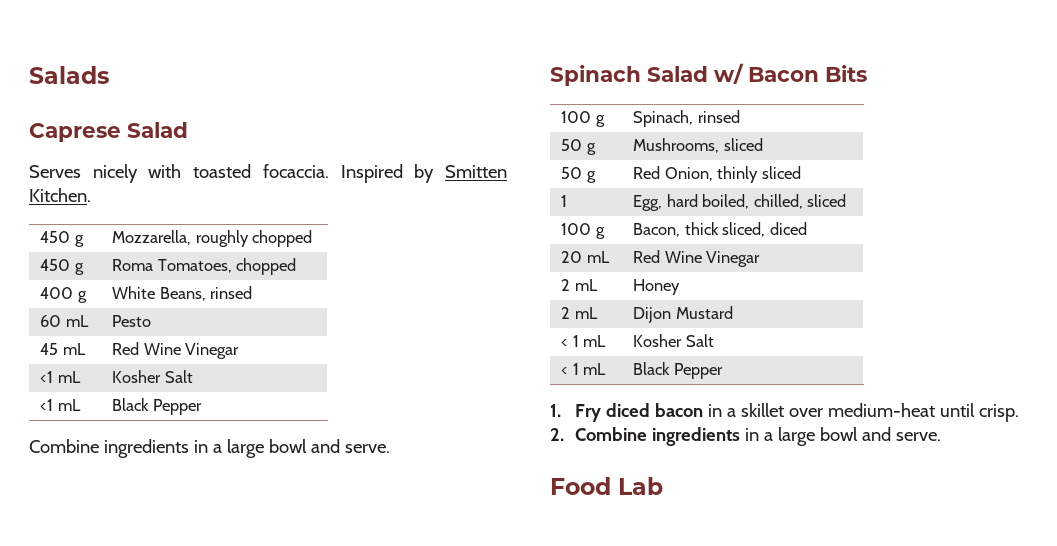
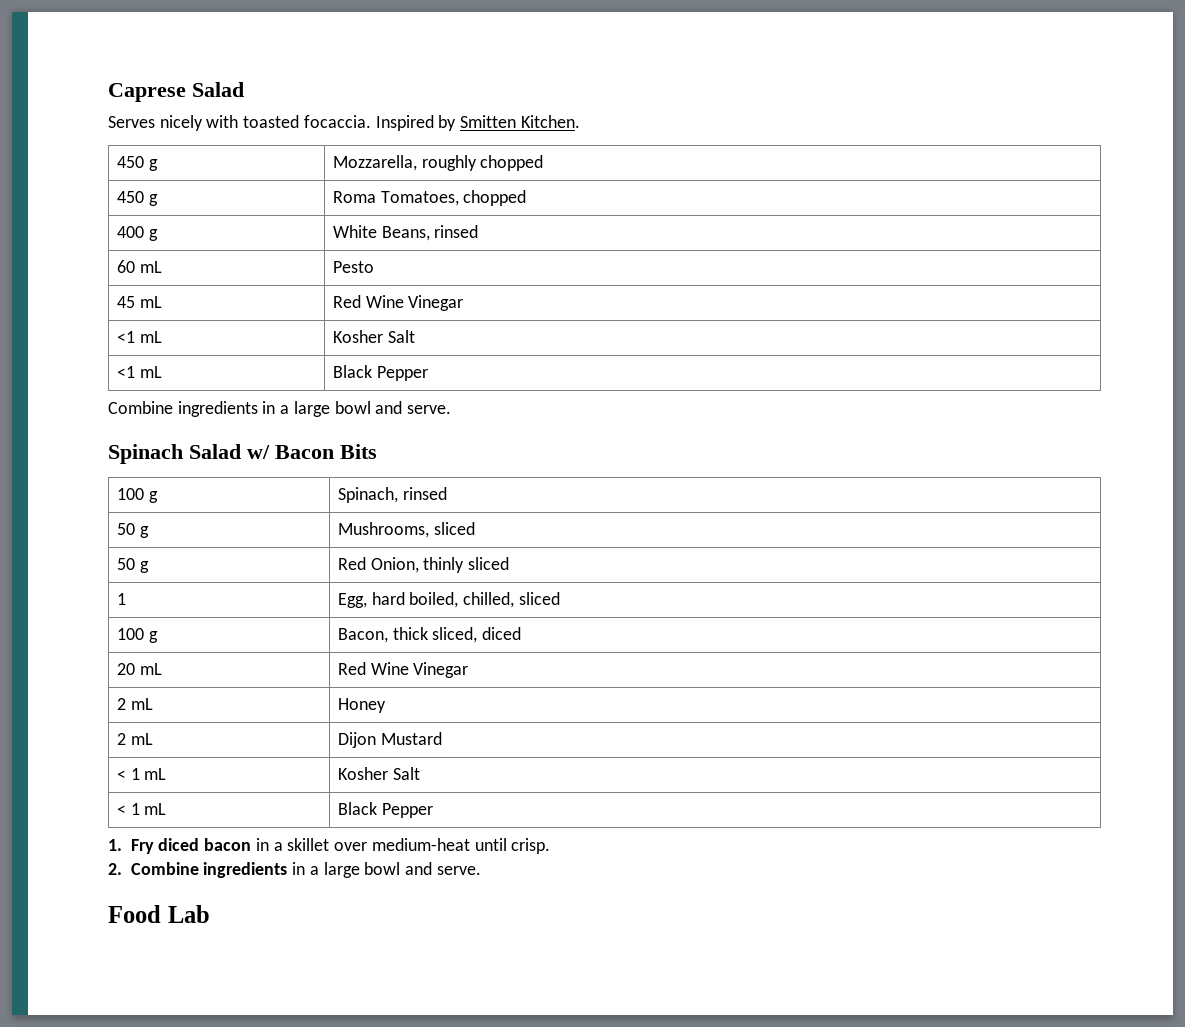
- Salads

